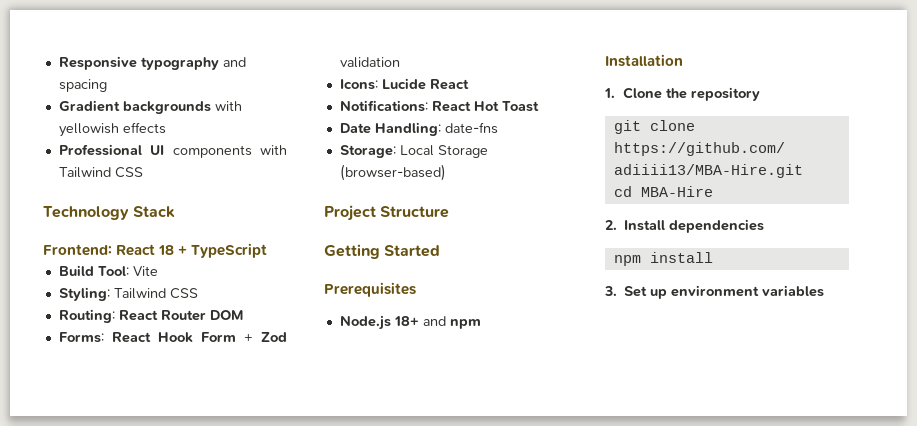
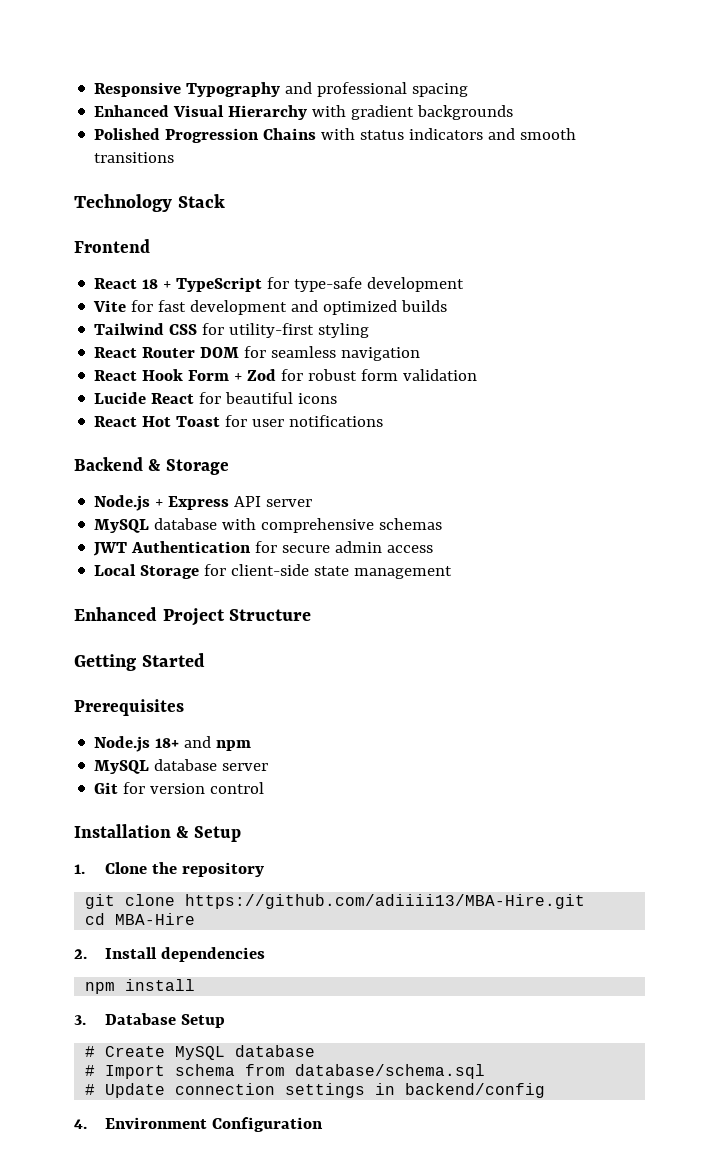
- Responsive typography and spacing
- Gradient backgrounds with yellowish effects
- Professional UI components with Tailwind CSS
+ Responsive Typography and professional spacing
+ Enhanced Visual Hierarchy with gradient backgrounds
+ Polished Progression Chains with status indicators and smooth transitions
- Frontend: React 18 + TypeScript
- Build Tool: Vite
- Styling: Tailwind CSS
- Routing: React Router DOM
- Forms: React Hook Form + Zod validation
+ Frontend
+ React 18 + TypeScript for type-safe development
+ Vite for fast development and optimized builds
+ Tailwind CSS for utility-first styling
+ React Router DOM for seamless navigation
+ React Hook Form + Zod for robust form validation
- Icons: Lucide React
- Notifications: React Hot Toast
- Date Handling: date-fns
- Storage: Local Storage (browser-based)
- Project Structure
+ Lucide React for beautiful icons
+ React Hot Toast for user notifications
+ Backend & Storage
+ Node.js + Express API server
+ MySQL database with comprehensive schemas
+ JWT Authentication for secure admin access
+ Local Storage for client-side state management
+ Enhanced Project Structure
+ MySQL database server
+ Git for version control
- Installation
+ Installation & Setup
- 3. Set up environment variables
+ 3. Database Setup
+ # Create MySQL database
+ # Import schema from database/schema.sql
+ # Update connection settings in backend/config
+ 4. Environment Configuration

